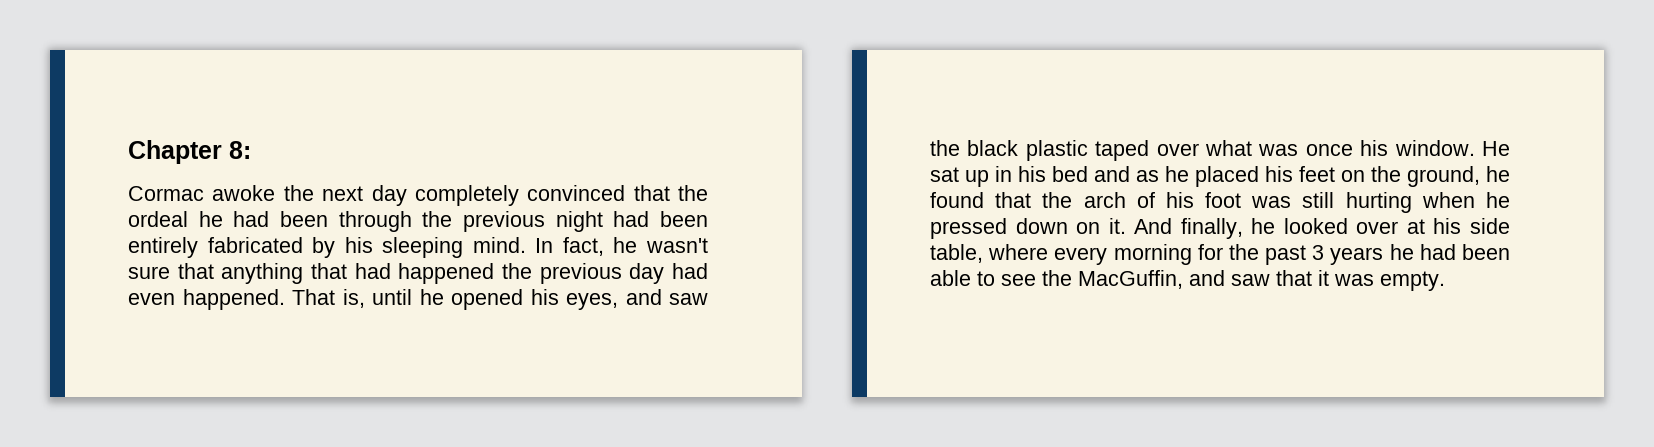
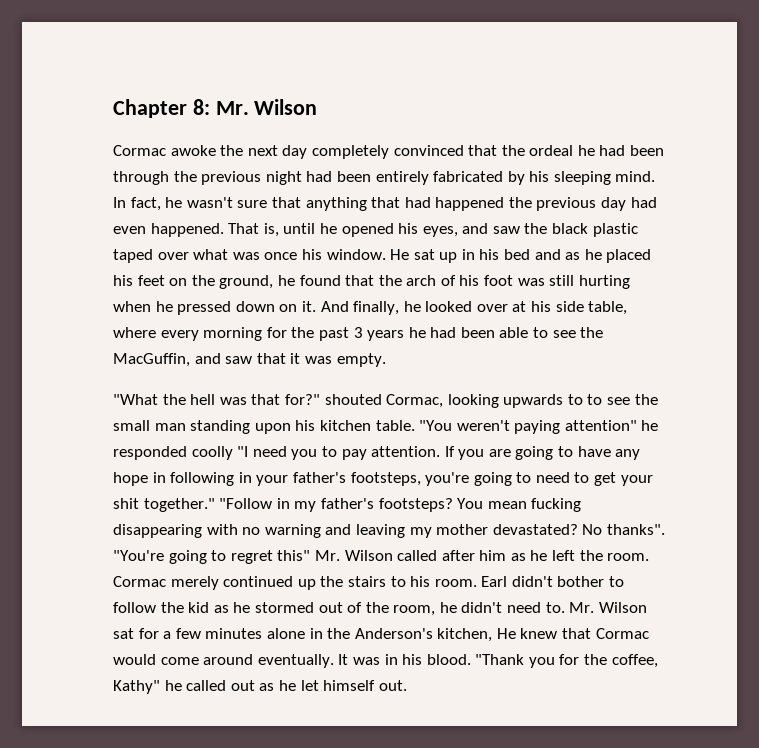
- Chapter 8:
+ Chapter 8: Mr. Wilson
+ "What the hell was that for?" shouted Cormac, looking upwards to to see the small man standing upon his kitchen table. "You weren't paying attention" he responded coolly "I need you to pay attention. If you are going to have any hope in following in your father's footsteps, you're going to need to get your shit together." "Follow in my father's footsteps? You mean fucking disappearing with no warning and leaving my mother devastated? No thanks". "You're going to regret this" Mr. Wilson called after him as he left the room. Cormac merely continued up the stairs to his room. Earl didn't bother to follow the kid as he stormed out of the room, he didn't need to. Mr. Wilson sat for a few minutes alone in the Anderson's kitchen, He knew that Cormac would come around eventually. It was in his blood. "Thank you for the coffee, Kathy" he called out as he let himself out.

